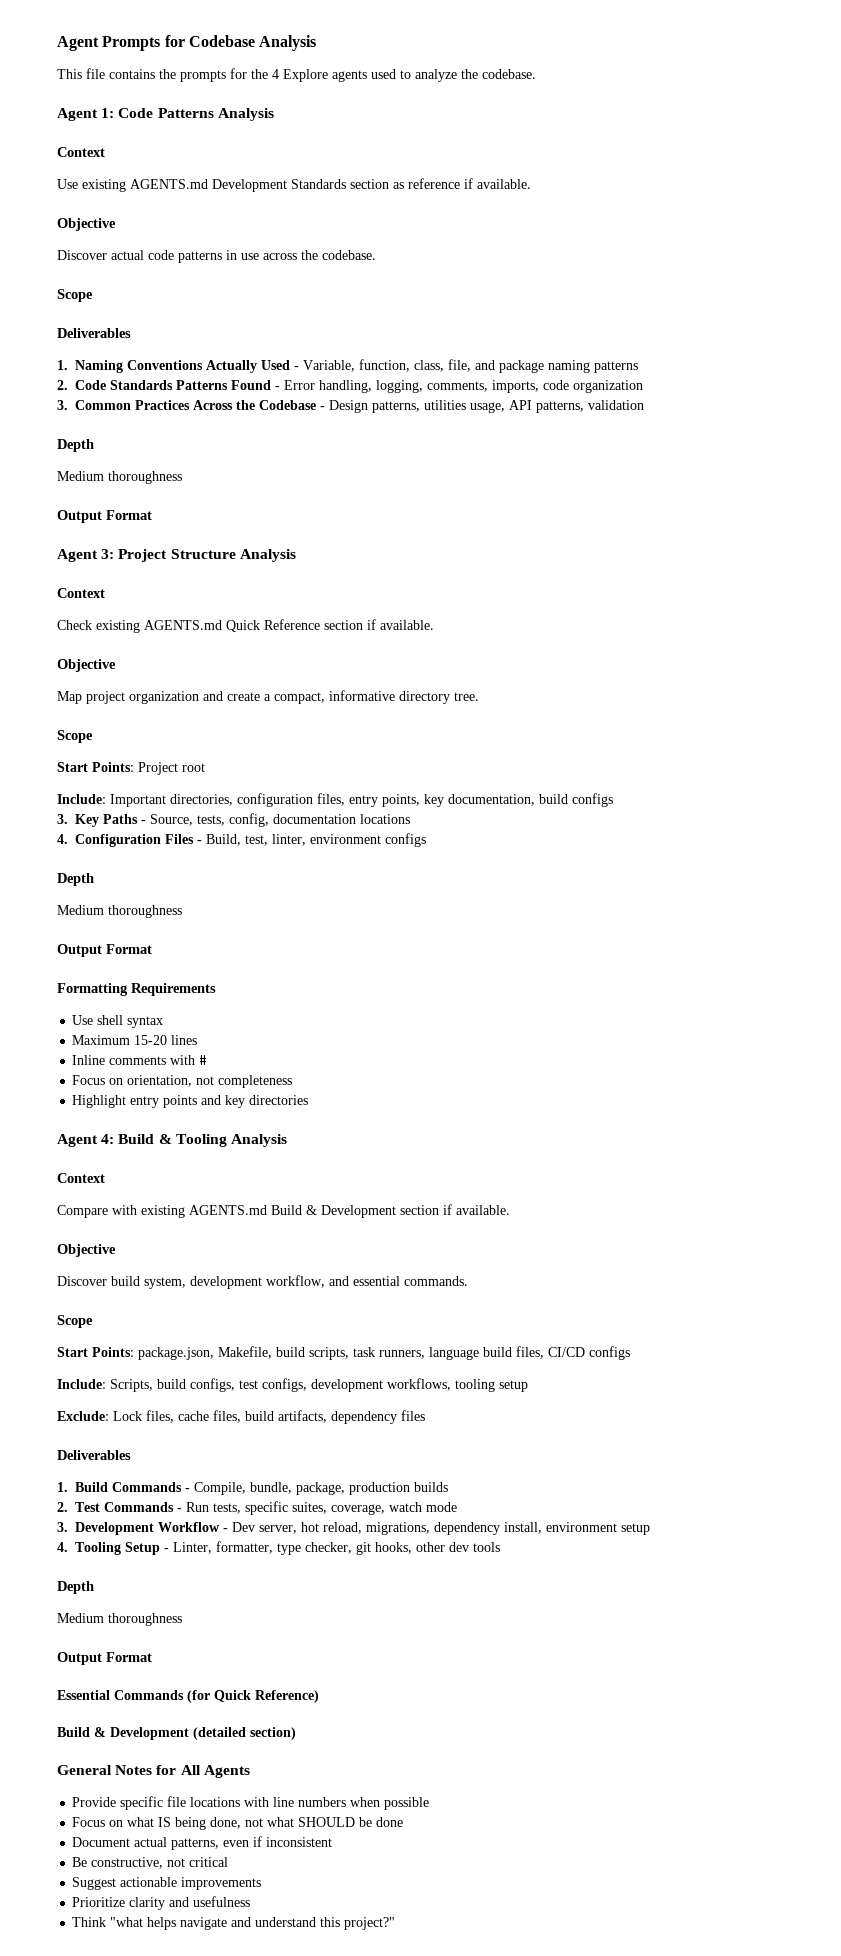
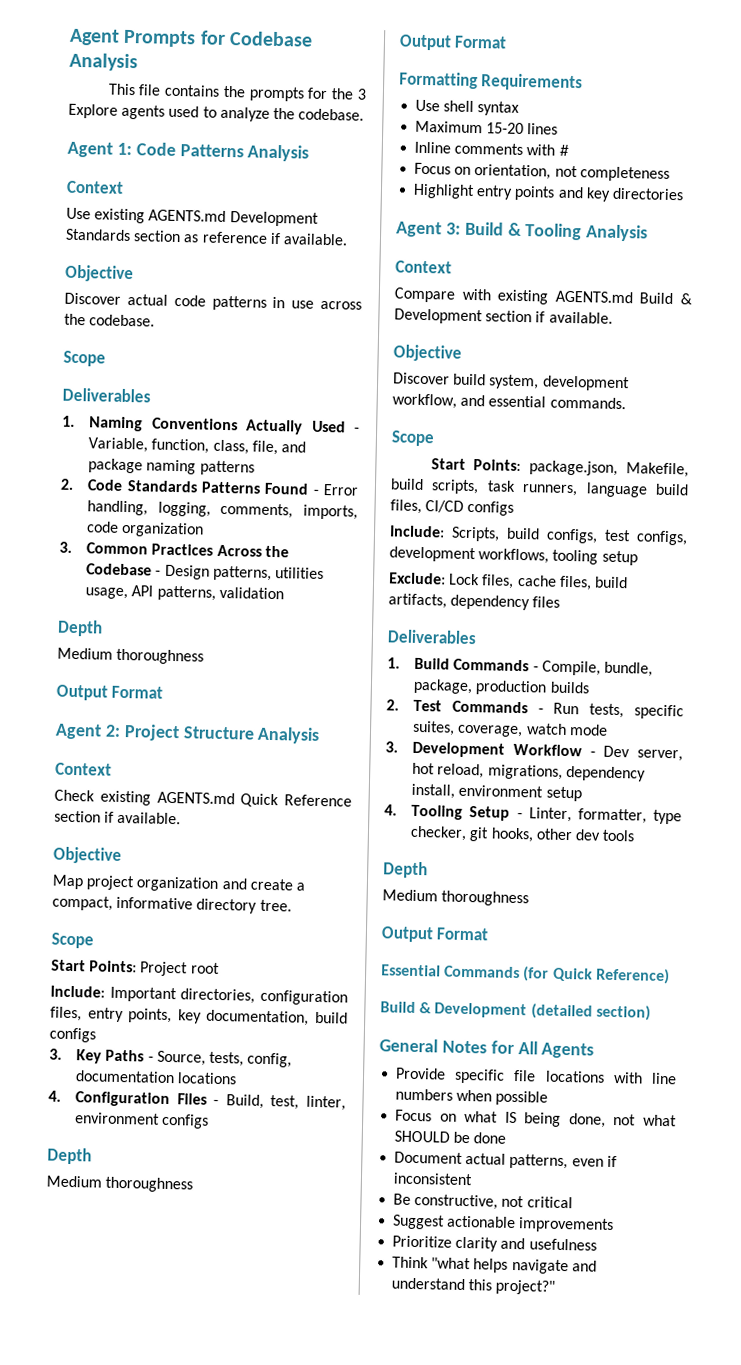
- This file contains the prompts for the 4 Explore agents used to analyze the codebase.
+ This file contains the prompts for the 3 Explore agents used to analyze the codebase.
- Agent 3: Project Structure Analysis
+ Agent 2: Project Structure Analysis
- Agent 4: Build & Tooling Analysis
+ Agent 3: Build & Tooling Analysis

